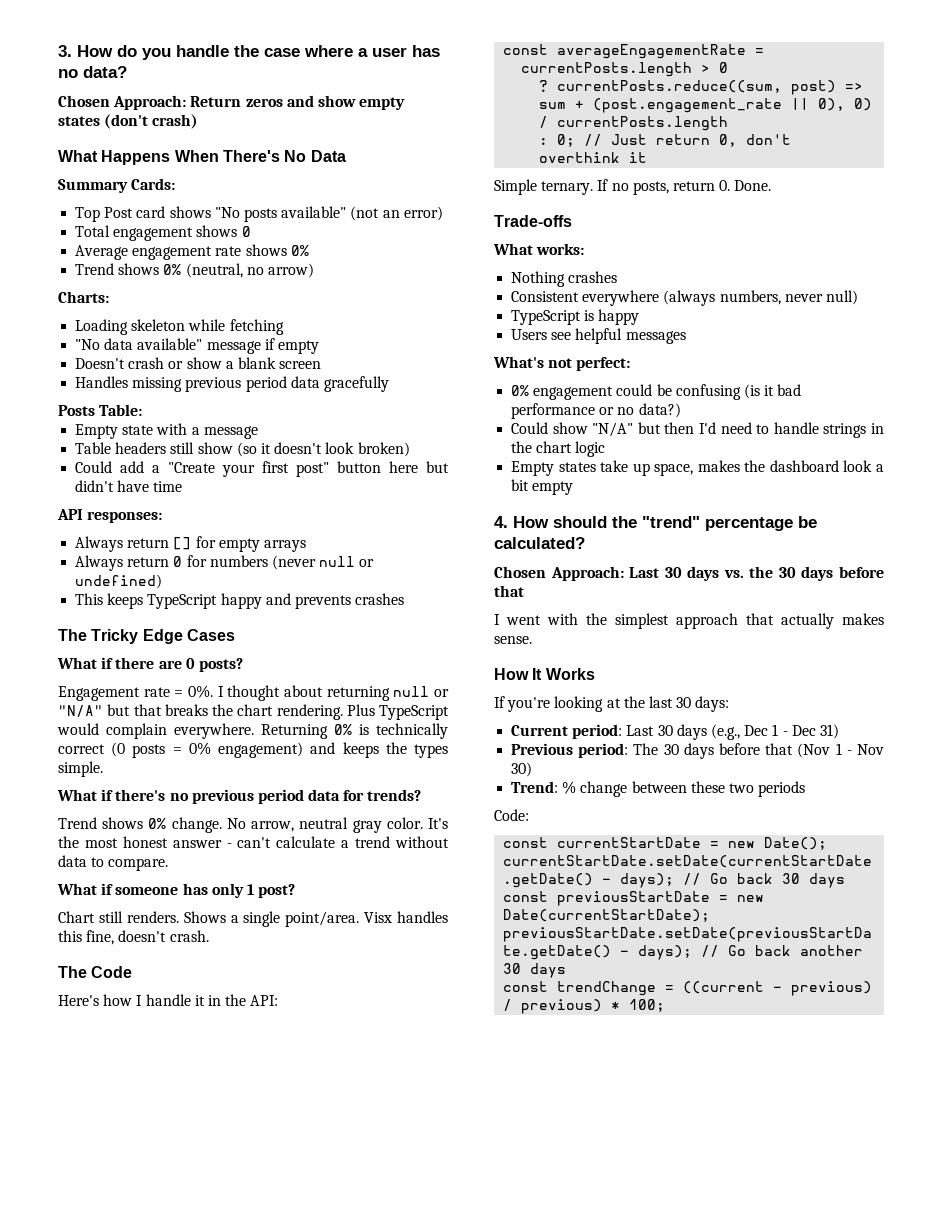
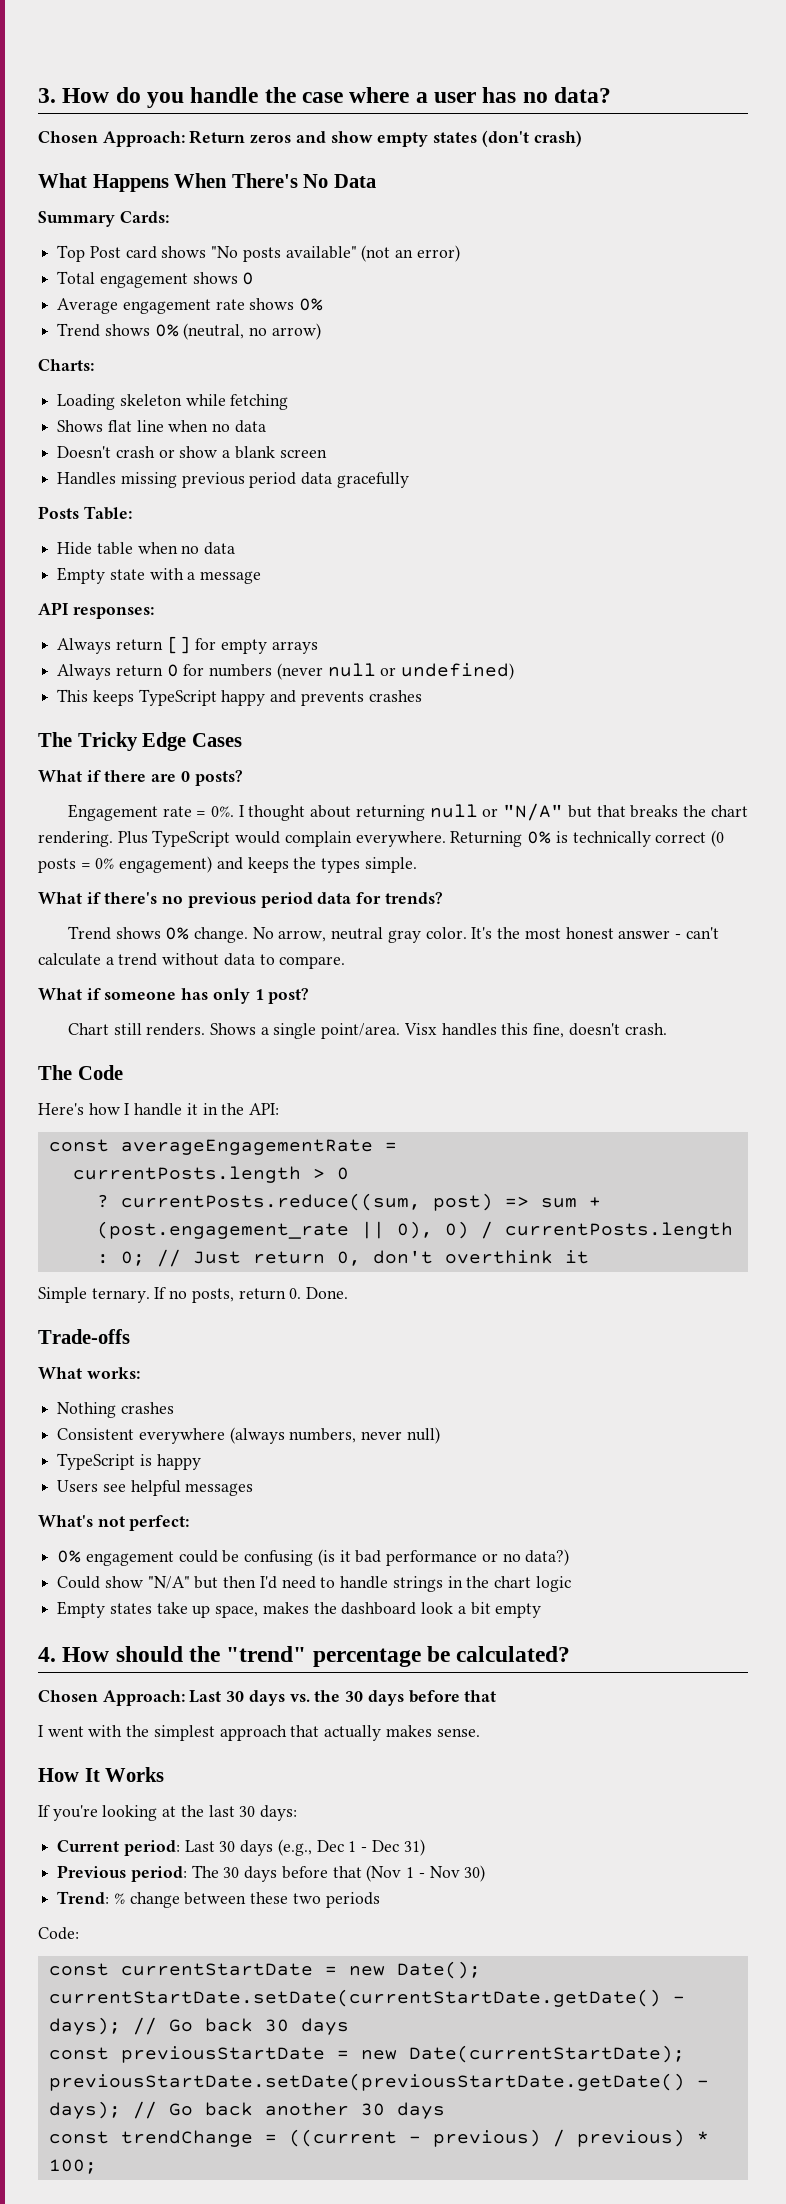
- "No data available" message if empty
+ Shows flat line when no data
+ Hide table when no data
- Table headers still show (so it doesn't look broken)
- Could add a "Create your first post" button here but didn't have time

